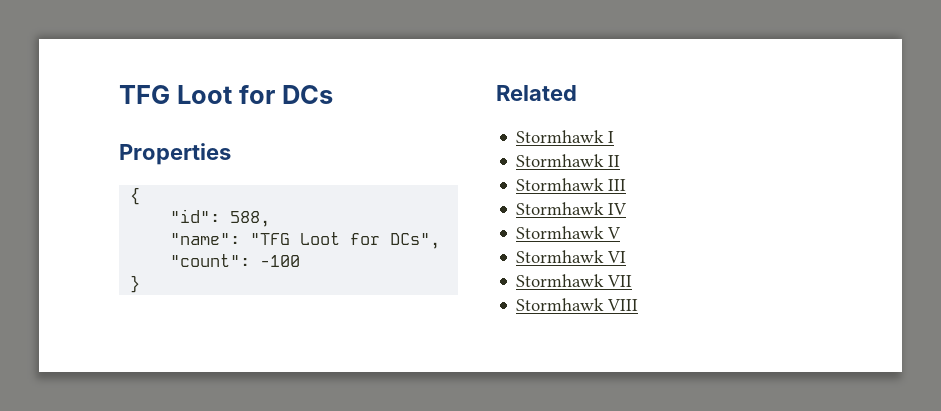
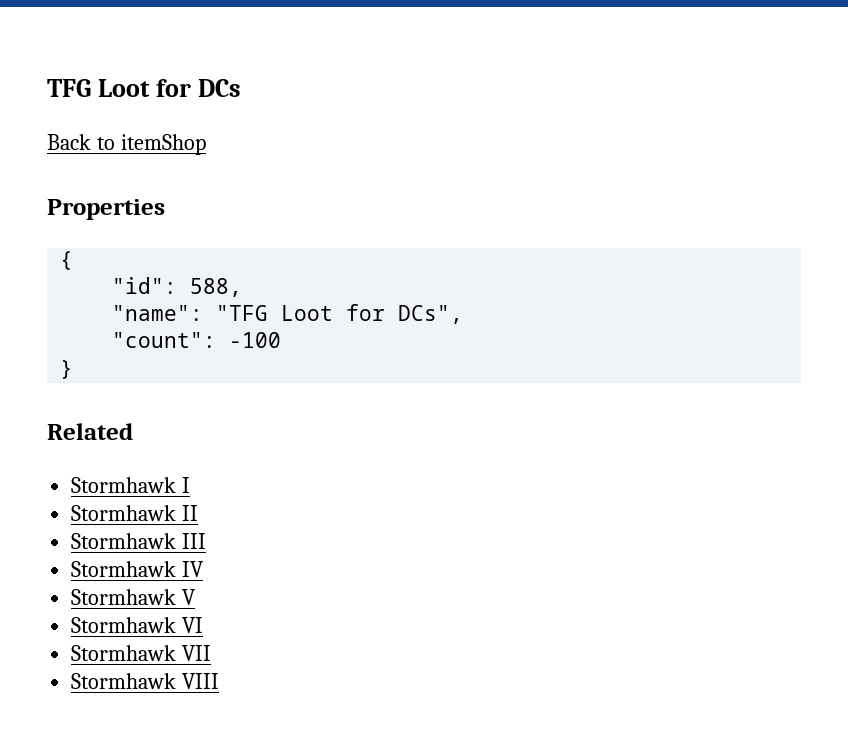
+ Back to itemShop

